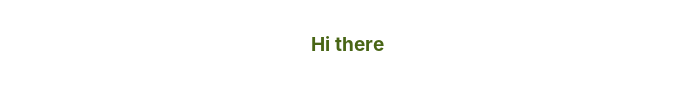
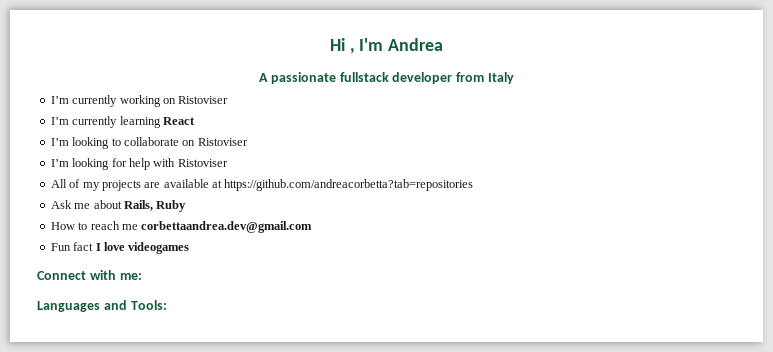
- Hi there
+ Hi , I'm Andrea
+ A passionate fullstack developer from Italy
+ I’m currently working on Ristoviser
+ I’m currently learning React
+ I’m looking to collaborate on Ristoviser
+ I’m looking for help with Ristoviser
+ All of my projects are available at https://github.com/andreacorbetta?tab=repositories
+ Ask me about Rails, Ruby
+ How to reach me corbettaandrea.dev@gmail.com
+ Fun fact I love videogames
+ Connect with me:
+ Languages and Tools:

